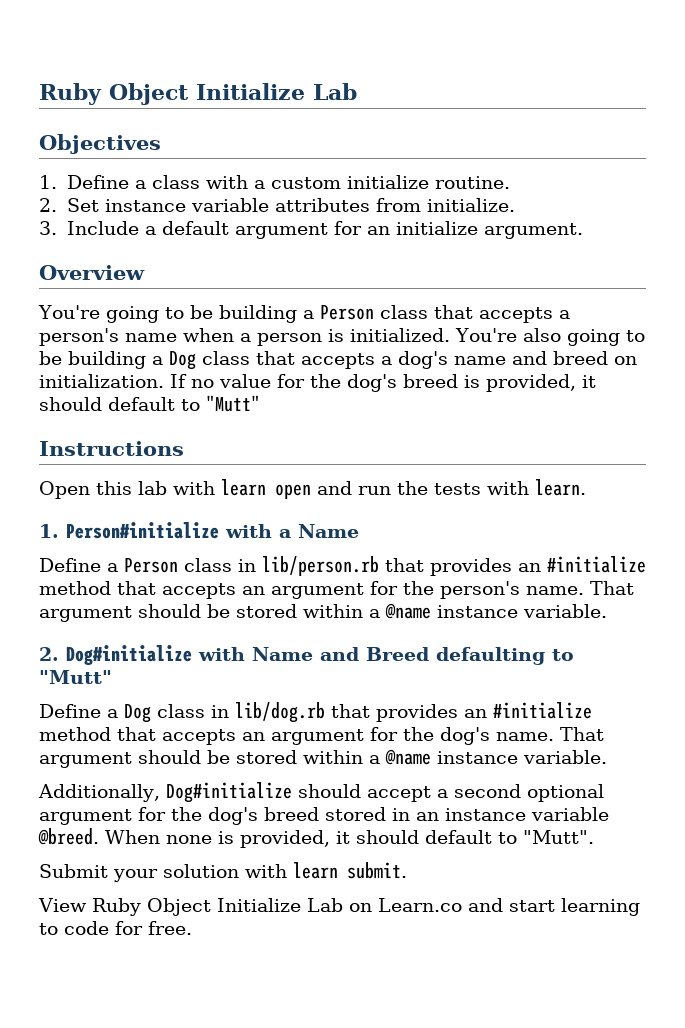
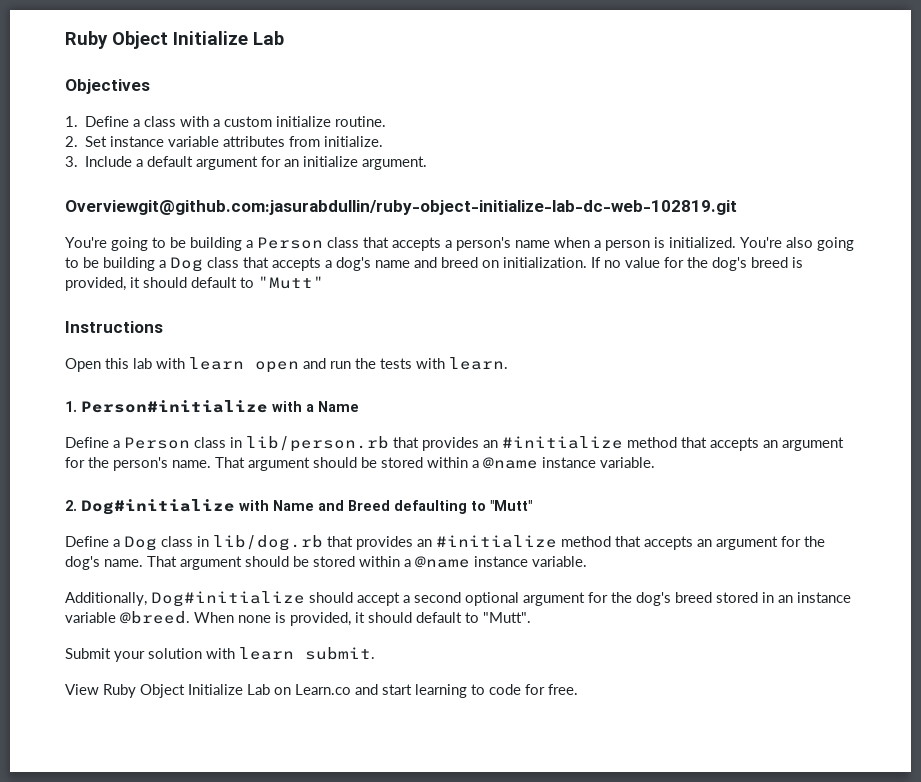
- Overview
+ Overviewgit@github.com:jasurabdullin/ruby-object-initialize-lab-dc-web-102819.git

